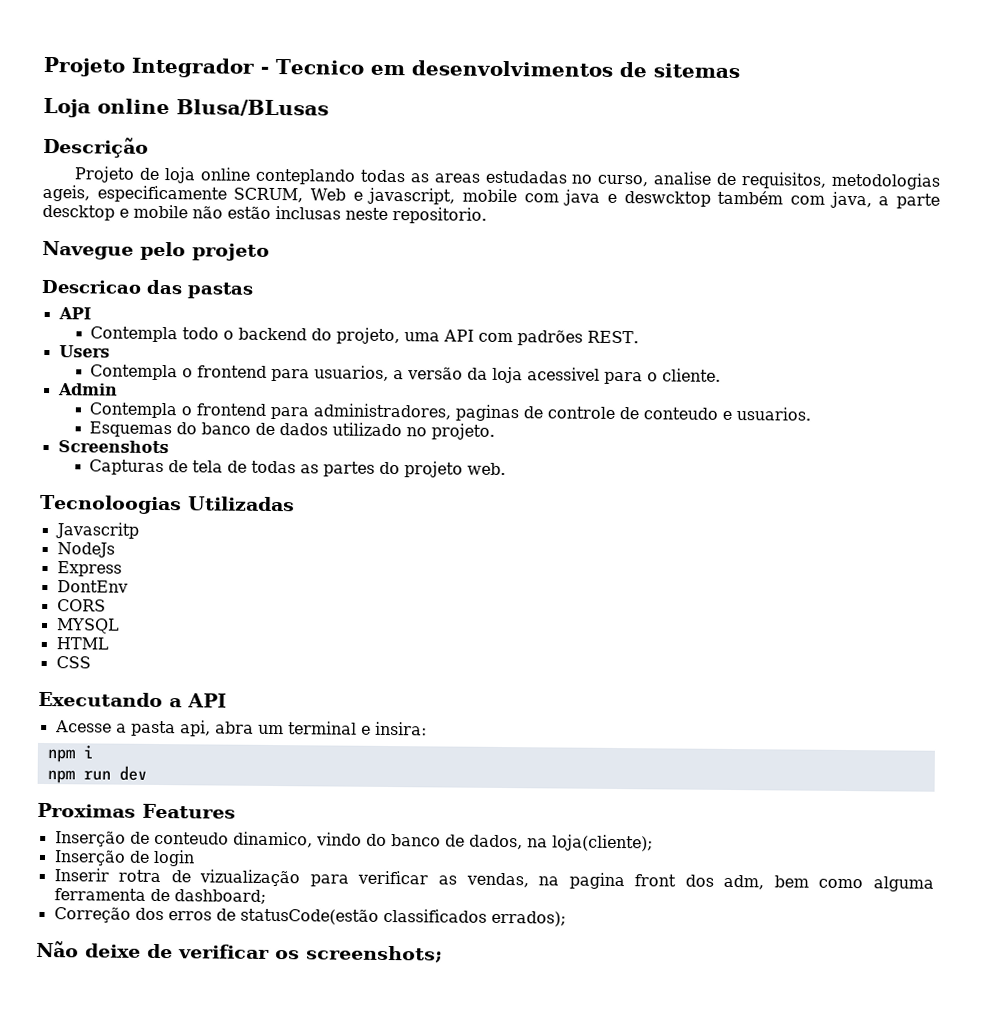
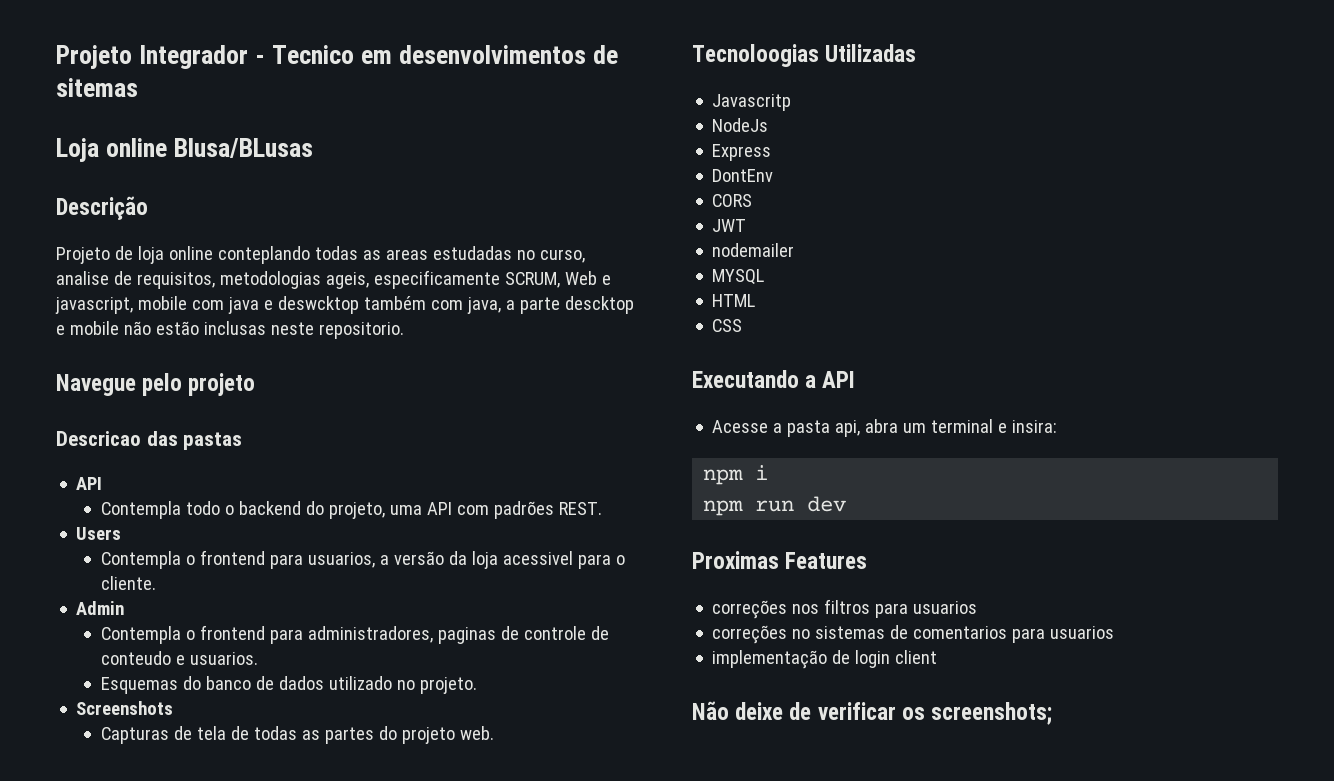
+ JWT
+ nodemailer
- Inserção de conteudo dinamico, vindo do banco de dados, na loja(cliente);
- Inserção de login
- Inserir rotra de vizualização para verificar as vendas, na pagina front dos adm, bem como alguma ferramenta de dashboard;
- Correção dos erros de statusCode(estão classificados errados);
+ correções nos filtros para usuarios
+ correções no sistemas de comentarios para usuarios
+ implementação de login client

